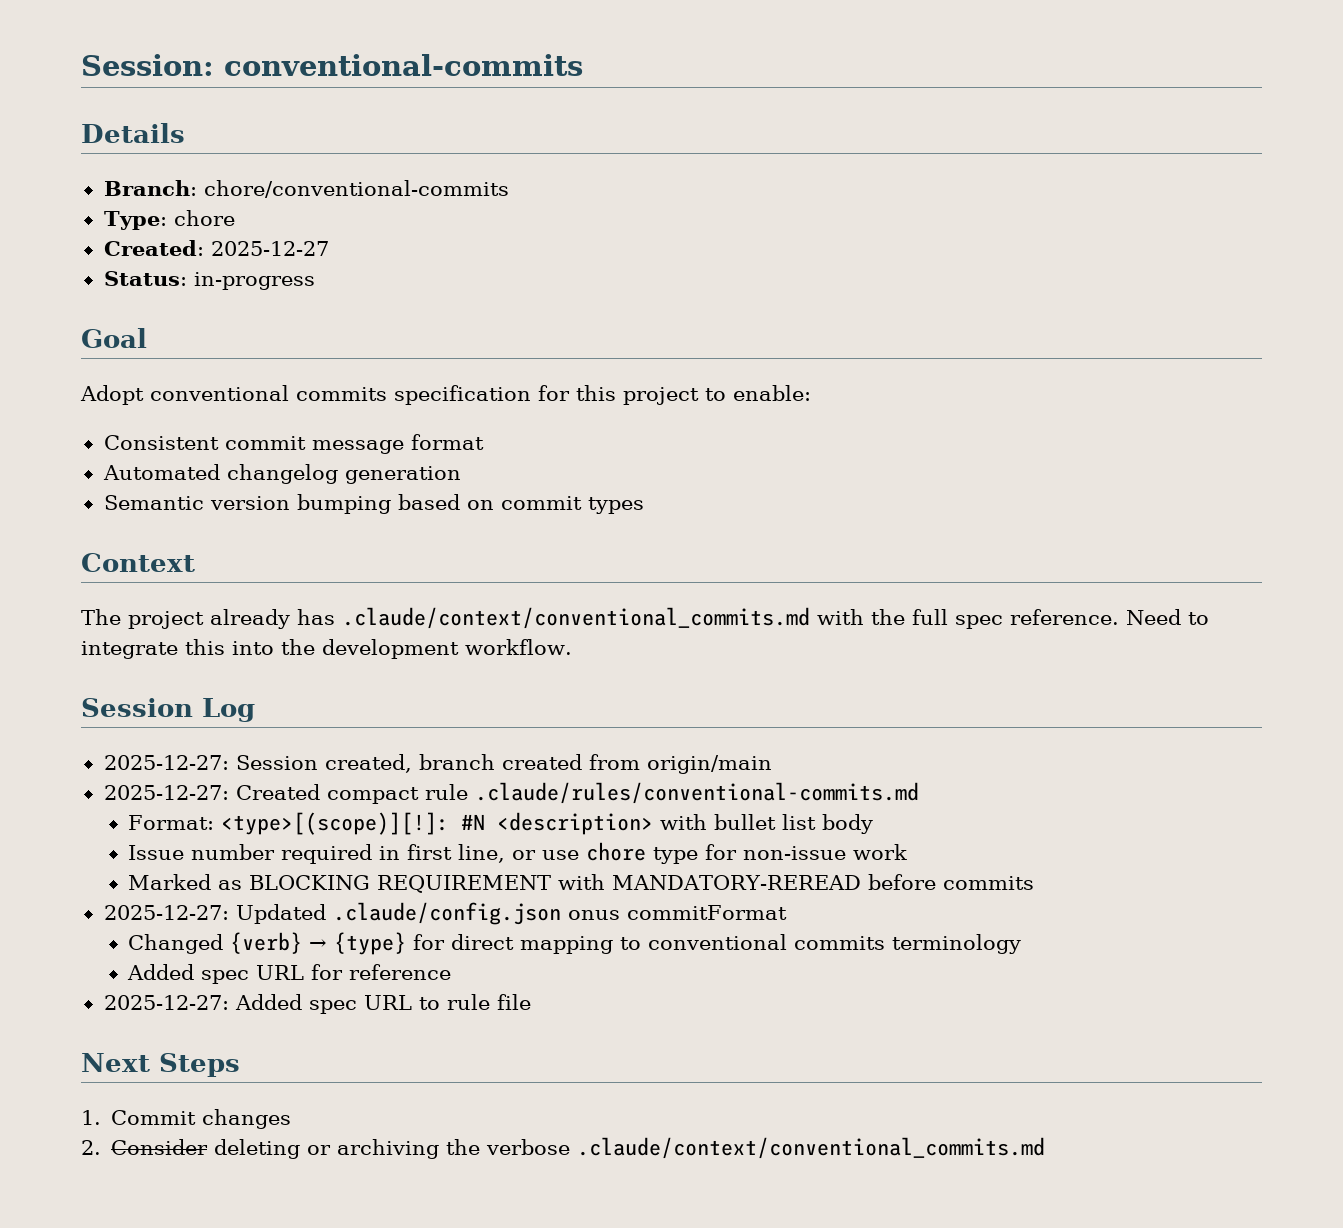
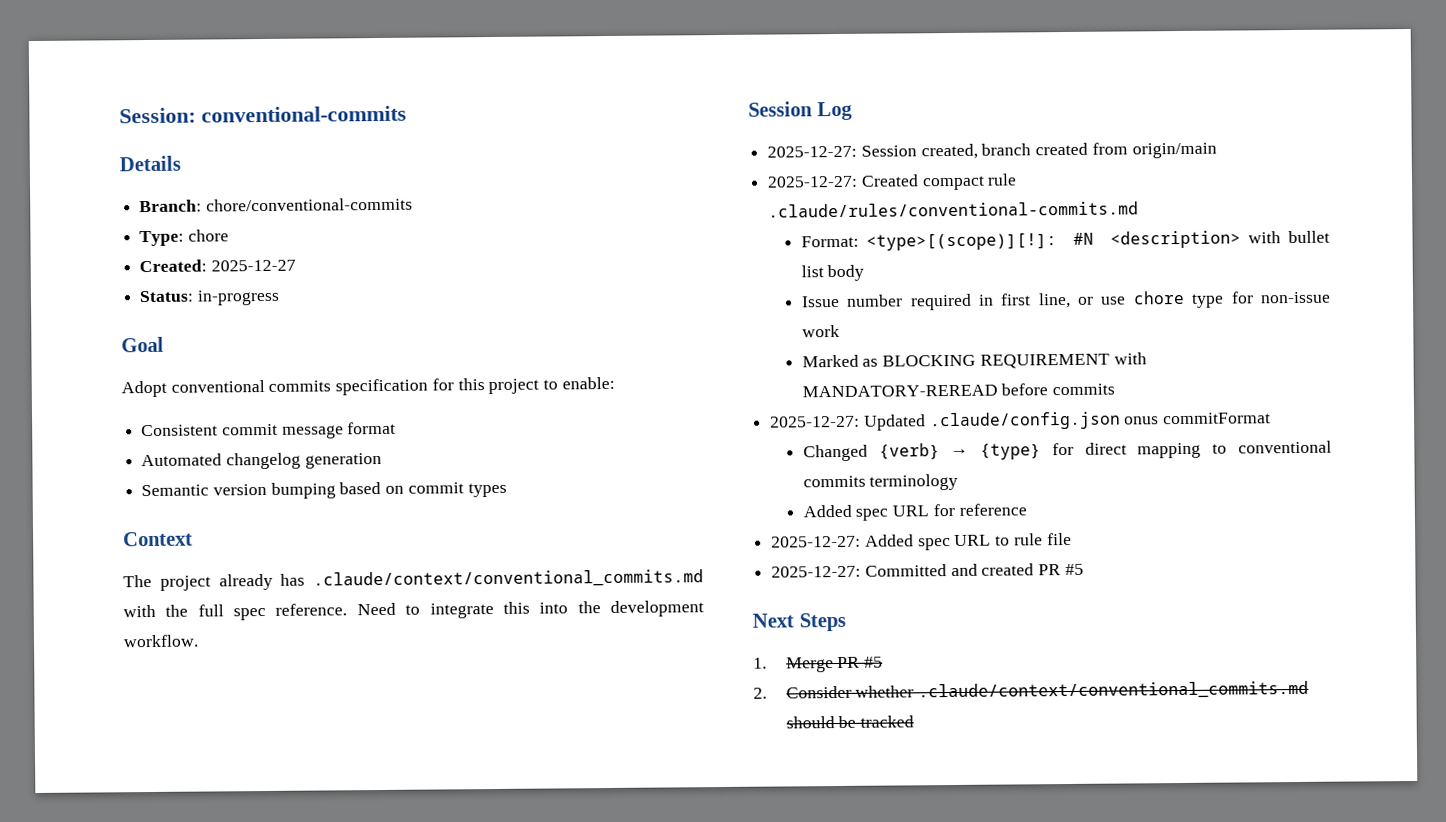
+ 2025-12-27: Committed and created PR #5
- 1. Commit changes
+ 1. Merge PR #5
- 2. Consider deleting or archiving the verbose .claude/context/conventional_commits.md
+ 2. Consider whether .claude/context/conventional_commits.md should be tracked

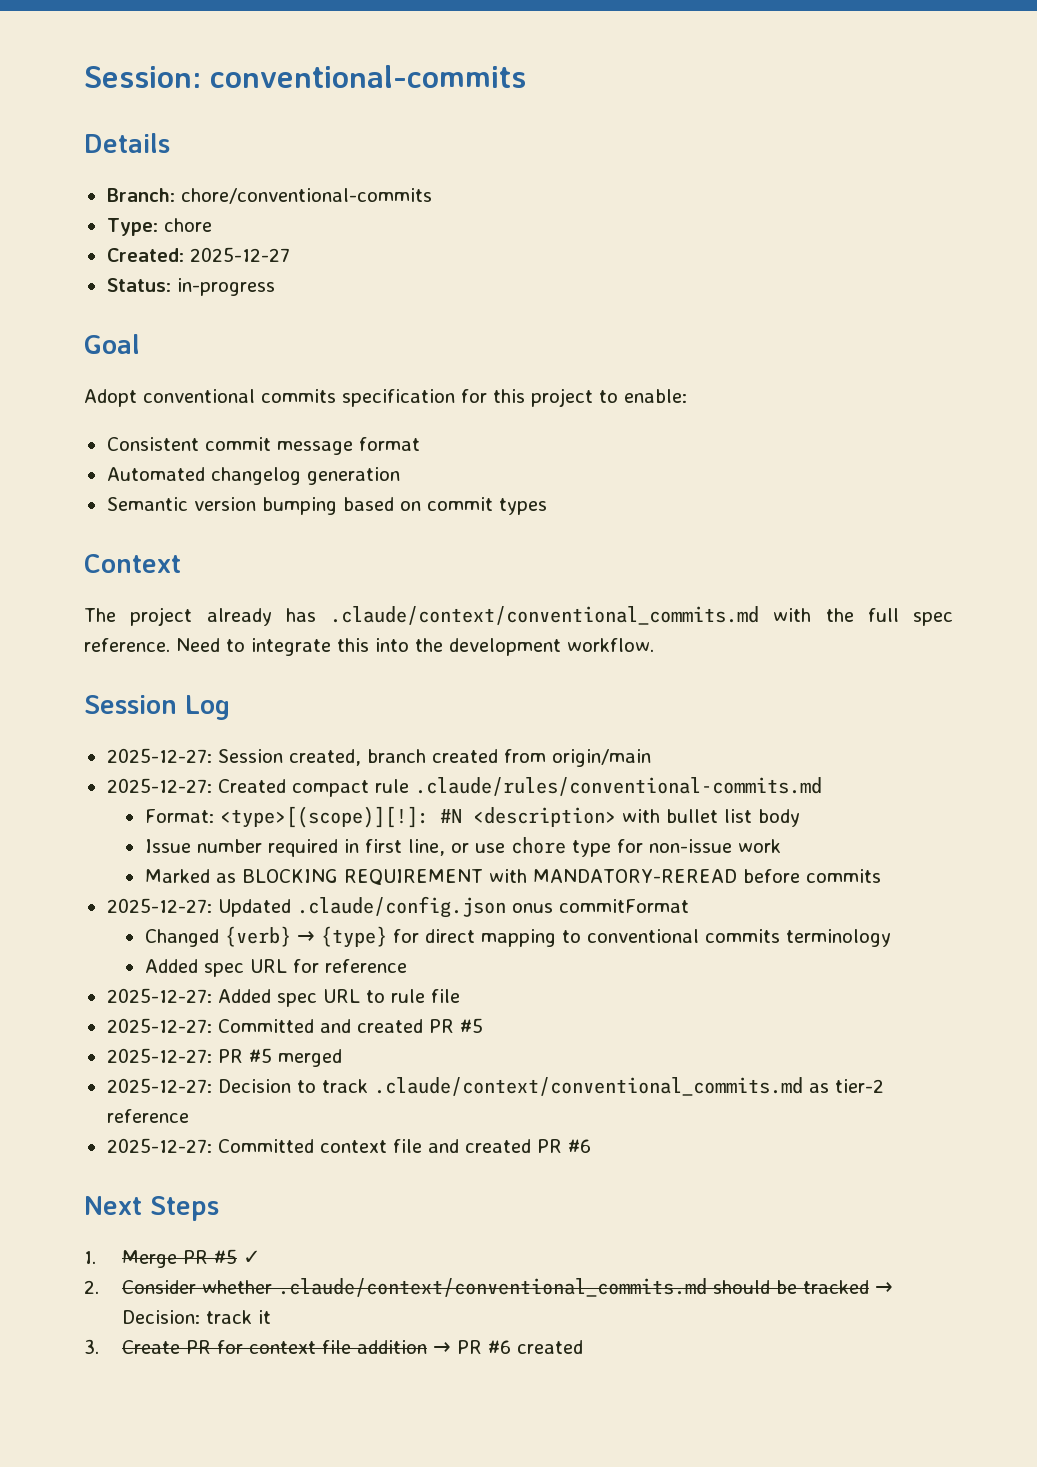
+ 2025-12-27: PR #5 merged
+ 2025-12-27: Decision to track .claude/context/conventional_commits.md as tier-2 reference
+ 2025-12-27: Committed context file and created PR #6
- 1. Merge PR #5
+ 1. Merge PR #5 ✓
- 2. Consider whether .claude/context/conventional_commits.md should be tracked
+ 2. Consider whether .claude/context/conventional_commits.md should be tracked → Decision: track it
+ 3. Create PR for context file addition → PR #6 created

